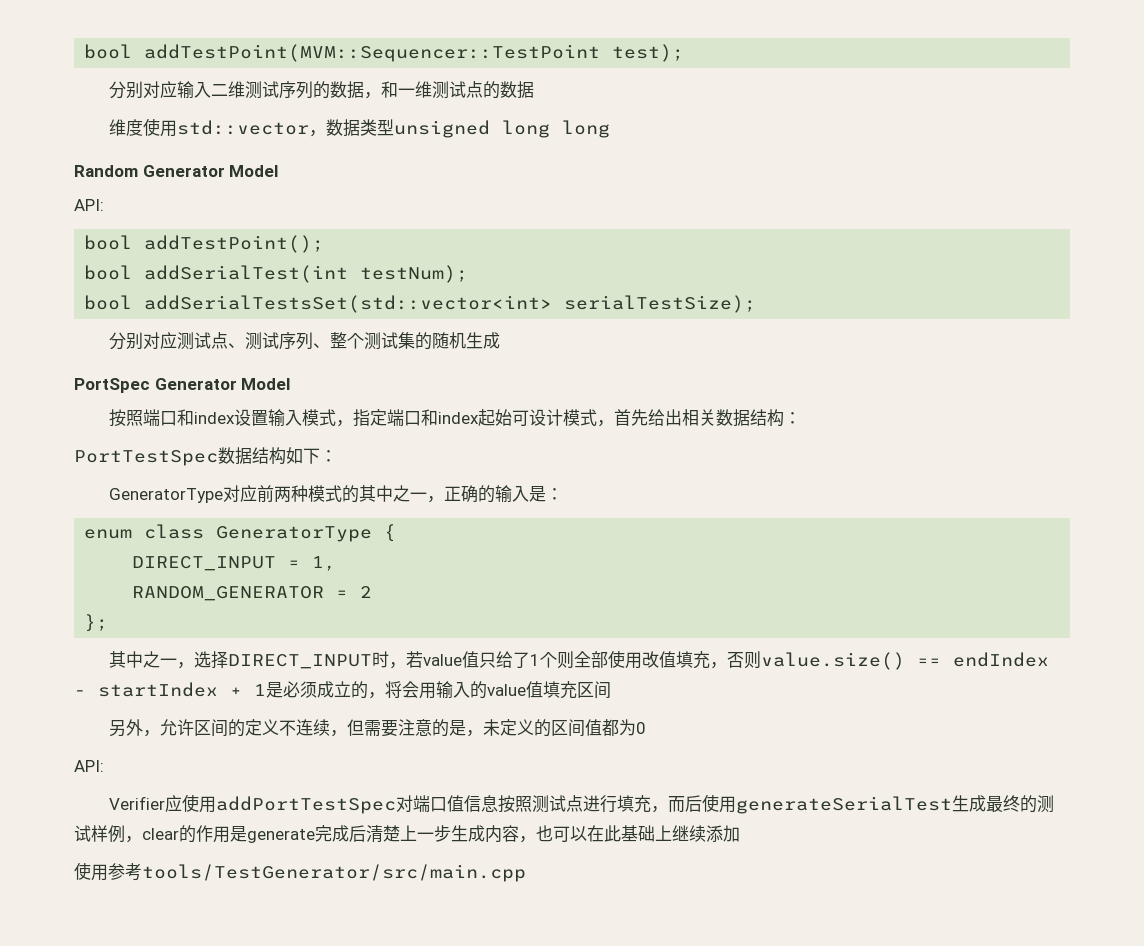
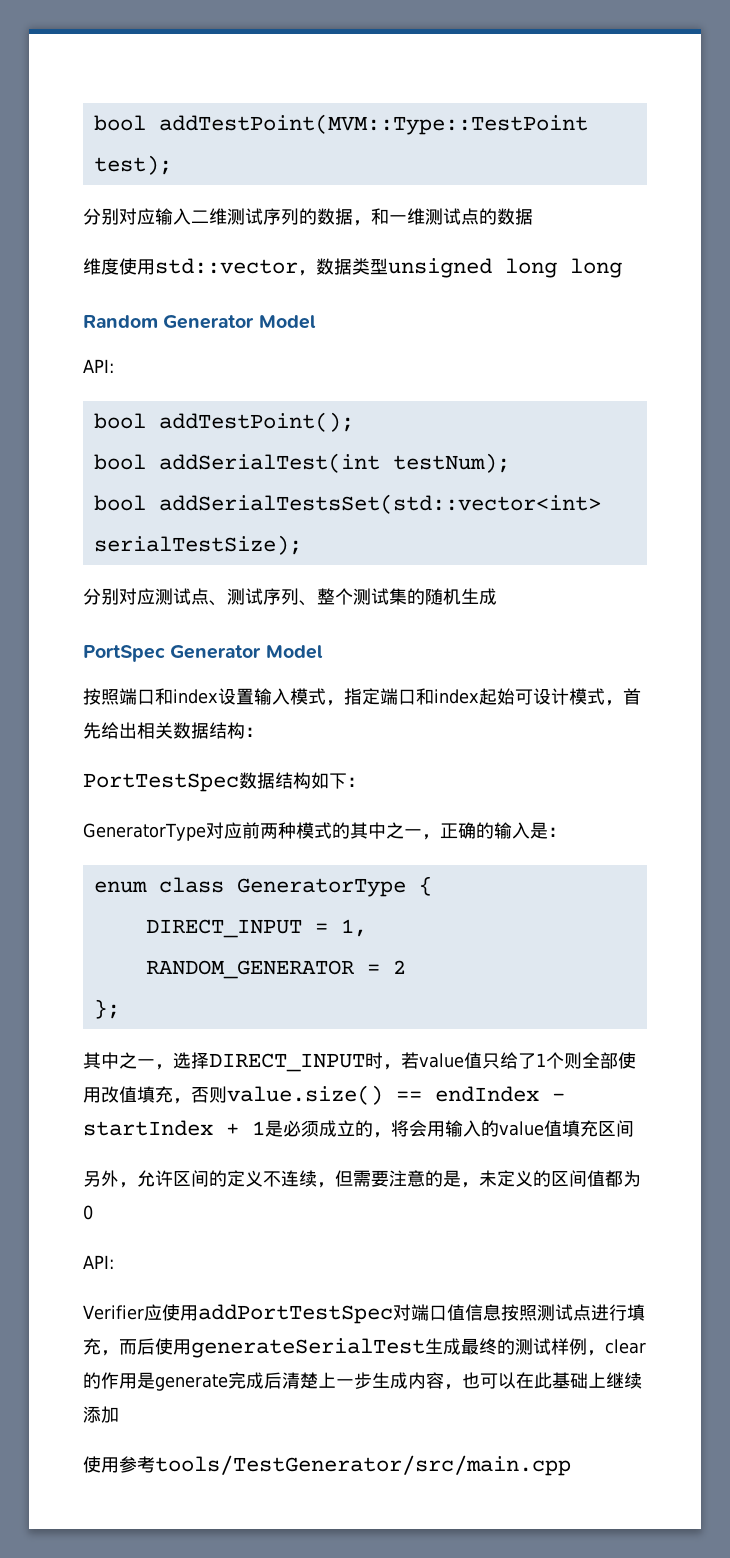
- bool addTestPoint(MVM::Sequencer::TestPoint test);
+ bool addTestPoint(MVM::Type::TestPoint test);

